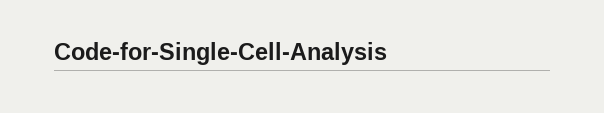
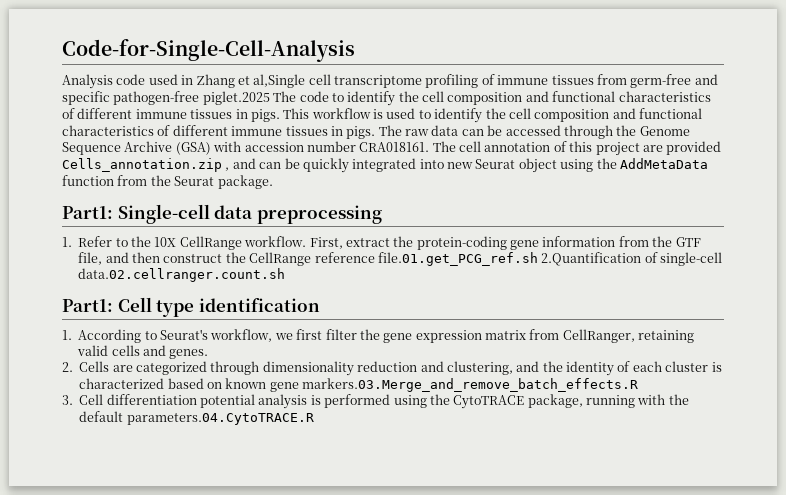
+ Analysis code used in Zhang et al,Single cell transcriptome profiling of immune tissues from germ-free and specific pathogen-free piglet.2025 The code to identify the cell composition and functional characteristics of different immune tissues in pigs. This workflow is used to identify the cell composition and functional characteristics of different immune tissues in pigs. The raw data can be accessed through the Genome Sequence Archive (GSA) with accession number CRA018161. The cell annotation of this project are provided Cells_annotation.zip , and can be quickly integrated into new Seurat object using the AddMetaData function from the Seurat package.
+ Part1: Single-cell data preprocessing
+ 1. Refer to the 10X CellRange workflow. First, extract the protein-coding gene information from the GTF file, and then construct the CellRange reference file.01.get_PCG_ref.sh 2.Quantification of single-cell data.02.cellranger.count.sh
+ Part1: Cell type identification
+ 1. According to Seurat's workflow, we first filter the gene expression matrix from CellRanger, retaining valid cells and genes.
+ 2. Cells are categorized through dimensionality reduction and clustering, and the identity of each cluster is characterized based on known gene markers.03.Merge_and_remove_batch_effects.R
+ 3. Cell differentiation potential analysis is performed using the CytoTRACE package, running with the default parameters.04.CytoTRACE.R

